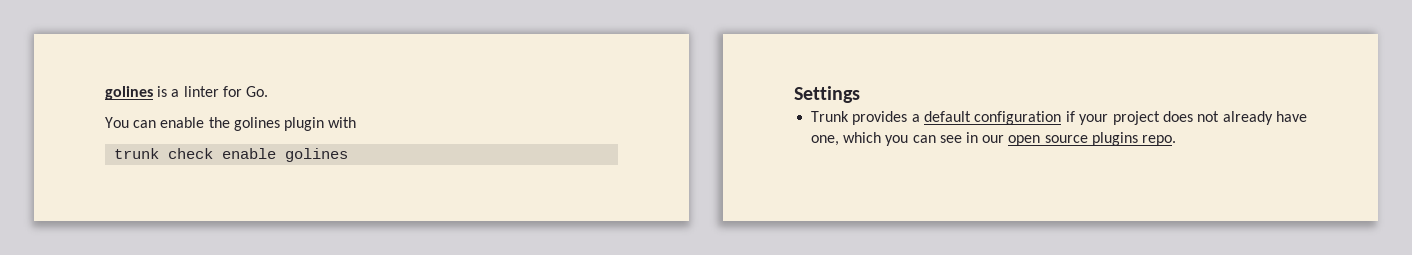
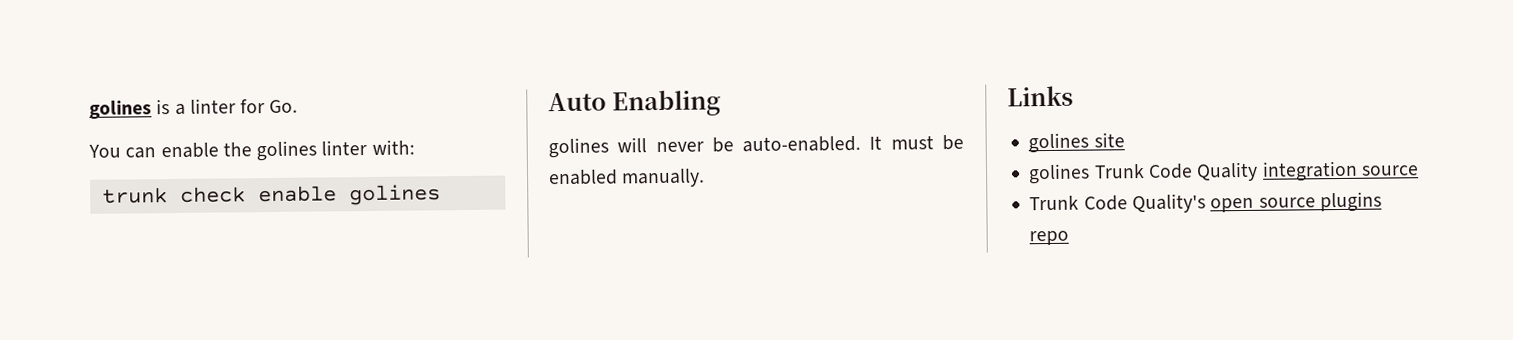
- You can enable the golines plugin with
+ You can enable the golines linter with:
- Settings
- Trunk provides a default configuration if your project does not already have one, which you can see in our open source plugins repo.
+ Auto Enabling
+ golines will never be auto-enabled. It must be enabled manually.
+ Links
+ golines site
+ golines Trunk Code Quality integration source
+ Trunk Code Quality's open source plugins repo

